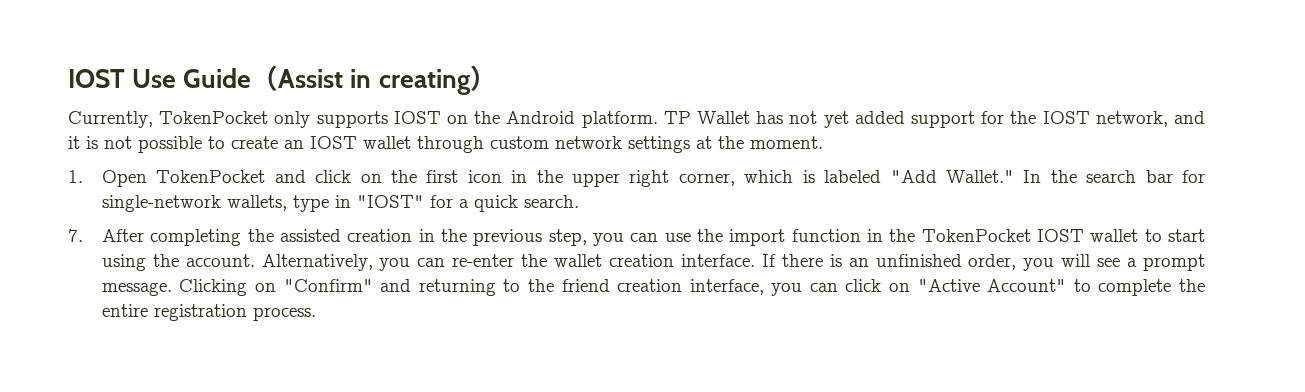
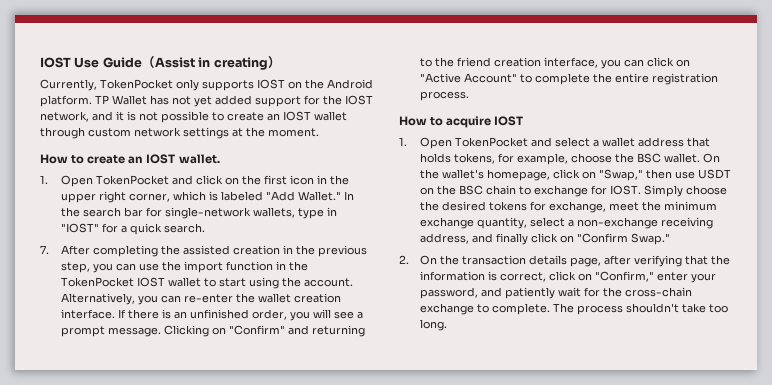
+ How to create an IOST wallet.
+ How to acquire IOST
+ 1. Open TokenPocket and select a wallet address that holds tokens, for example, choose the BSC wallet. On the wallet's homepage, click on "Swap," then use USDT on the BSC chain to exchange for IOST. Simply choose the desired tokens for exchange, meet the minimum exchange quantity, select a non-exchange receiving address, and finally click on "Confirm Swap."
+ 2. On the transaction details page, after verifying that the information is correct, click on "Confirm," enter your password, and patiently wait for the cross-chain exchange to complete. The process shouldn't take too long.

